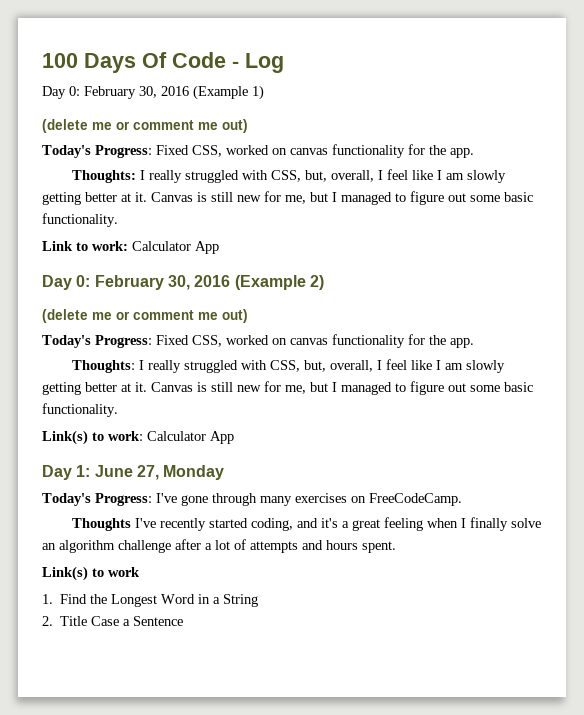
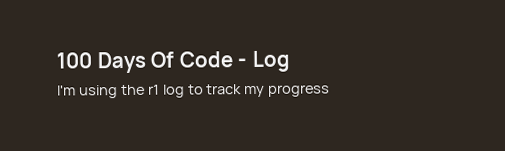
- Day 0: February 30, 2016 (Example 1)
- (delete me or comment me out)
- Today's Progress: Fixed CSS, worked on canvas functionality for the app.
- Thoughts: I really struggled with CSS, but, overall, I feel like I am slowly getting better at it. Canvas is still new for me, but I managed to figure out some basic functionality.
- Link to work: Calculator App
- Day 0: February 30, 2016 (Example 2)
- (delete me or comment me out)
- Today's Progress: Fixed CSS, worked on canvas functionality for the app.
- Thoughts: I really struggled with CSS, but, overall, I feel like I am slowly getting better at it. Canvas is still new for me, but I managed to figure out some basic functionality.
- Link(s) to work: Calculator App
- Day 1: June 27, Monday
- Today's Progress: I've gone through many exercises on FreeCodeCamp.
- Thoughts I've recently started coding, and it's a great feeling when I finally solve an algorithm challenge after a lot of attempts and hours spent.
- Link(s) to work
- 1. Find the Longest Word in a String
- 2. Title Case a Sentence
+ I'm using the r1 log to track my progress

